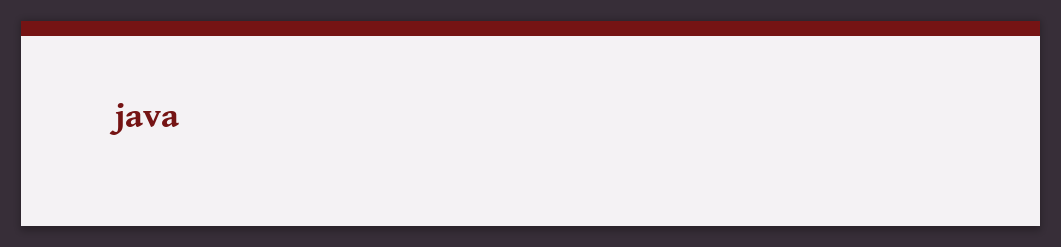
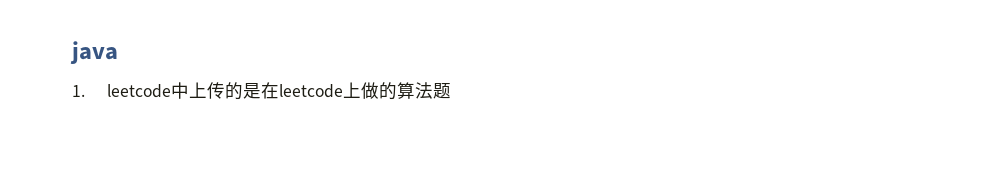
+ 1. leetcode中上传的是在leetcode上做的算法题

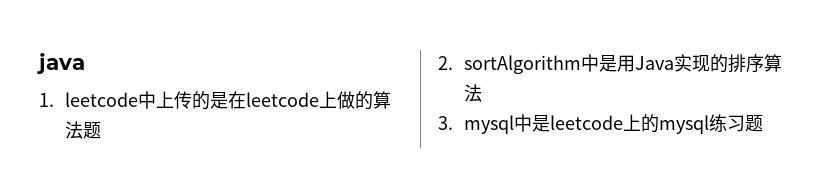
+ 2. sortAlgorithm中是用Java实现的排序算法
+ 3. mysql中是leetcode上的mysql练习题

